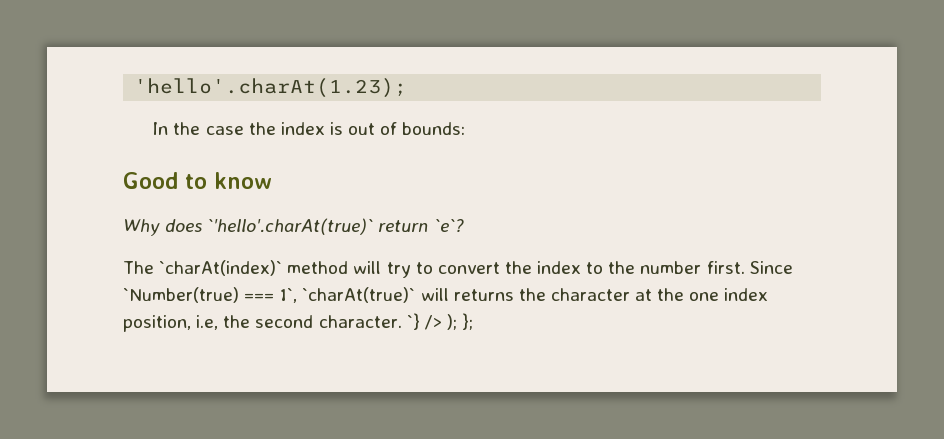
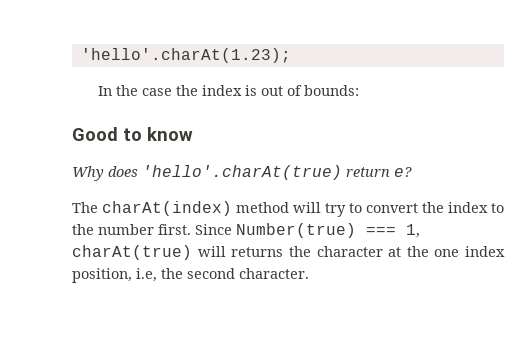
- Why does `'hello'.charAt(true)` return `e`?
+ Why does 'hello'.charAt(true) return e?
- The `charAt(index)` method will try to convert the index to the number first.
+ The charAt(index) method will try to convert the index to the number first.
- Since `Number(true) === 1`, `charAt(true)` will returns the character at the one index position, i.e, the second character. `} /> ); };
+ Since Number(true) === 1, charAt(true) will returns the character at the one index position, i.e, the second character.

